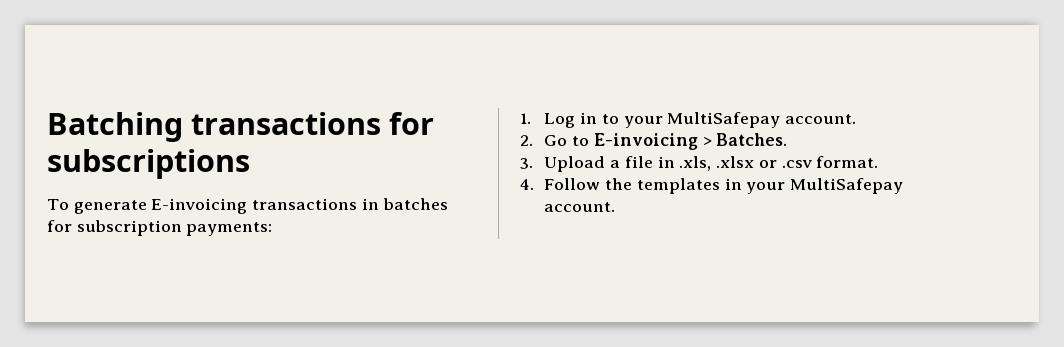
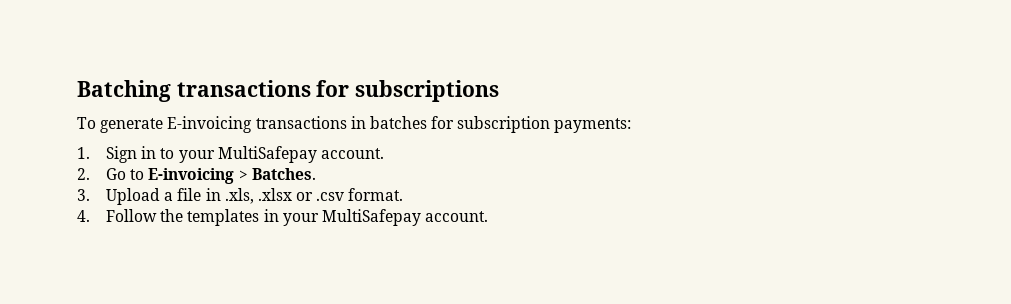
- 1. Log in to your MultiSafepay account.
+ 1. Sign in to your MultiSafepay account.

